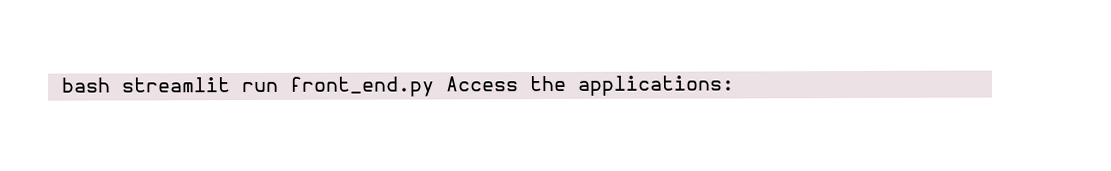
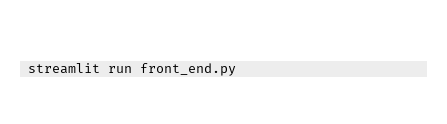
- bash streamlit run front_end.py Access the applications:
+ streamlit run front_end.py

